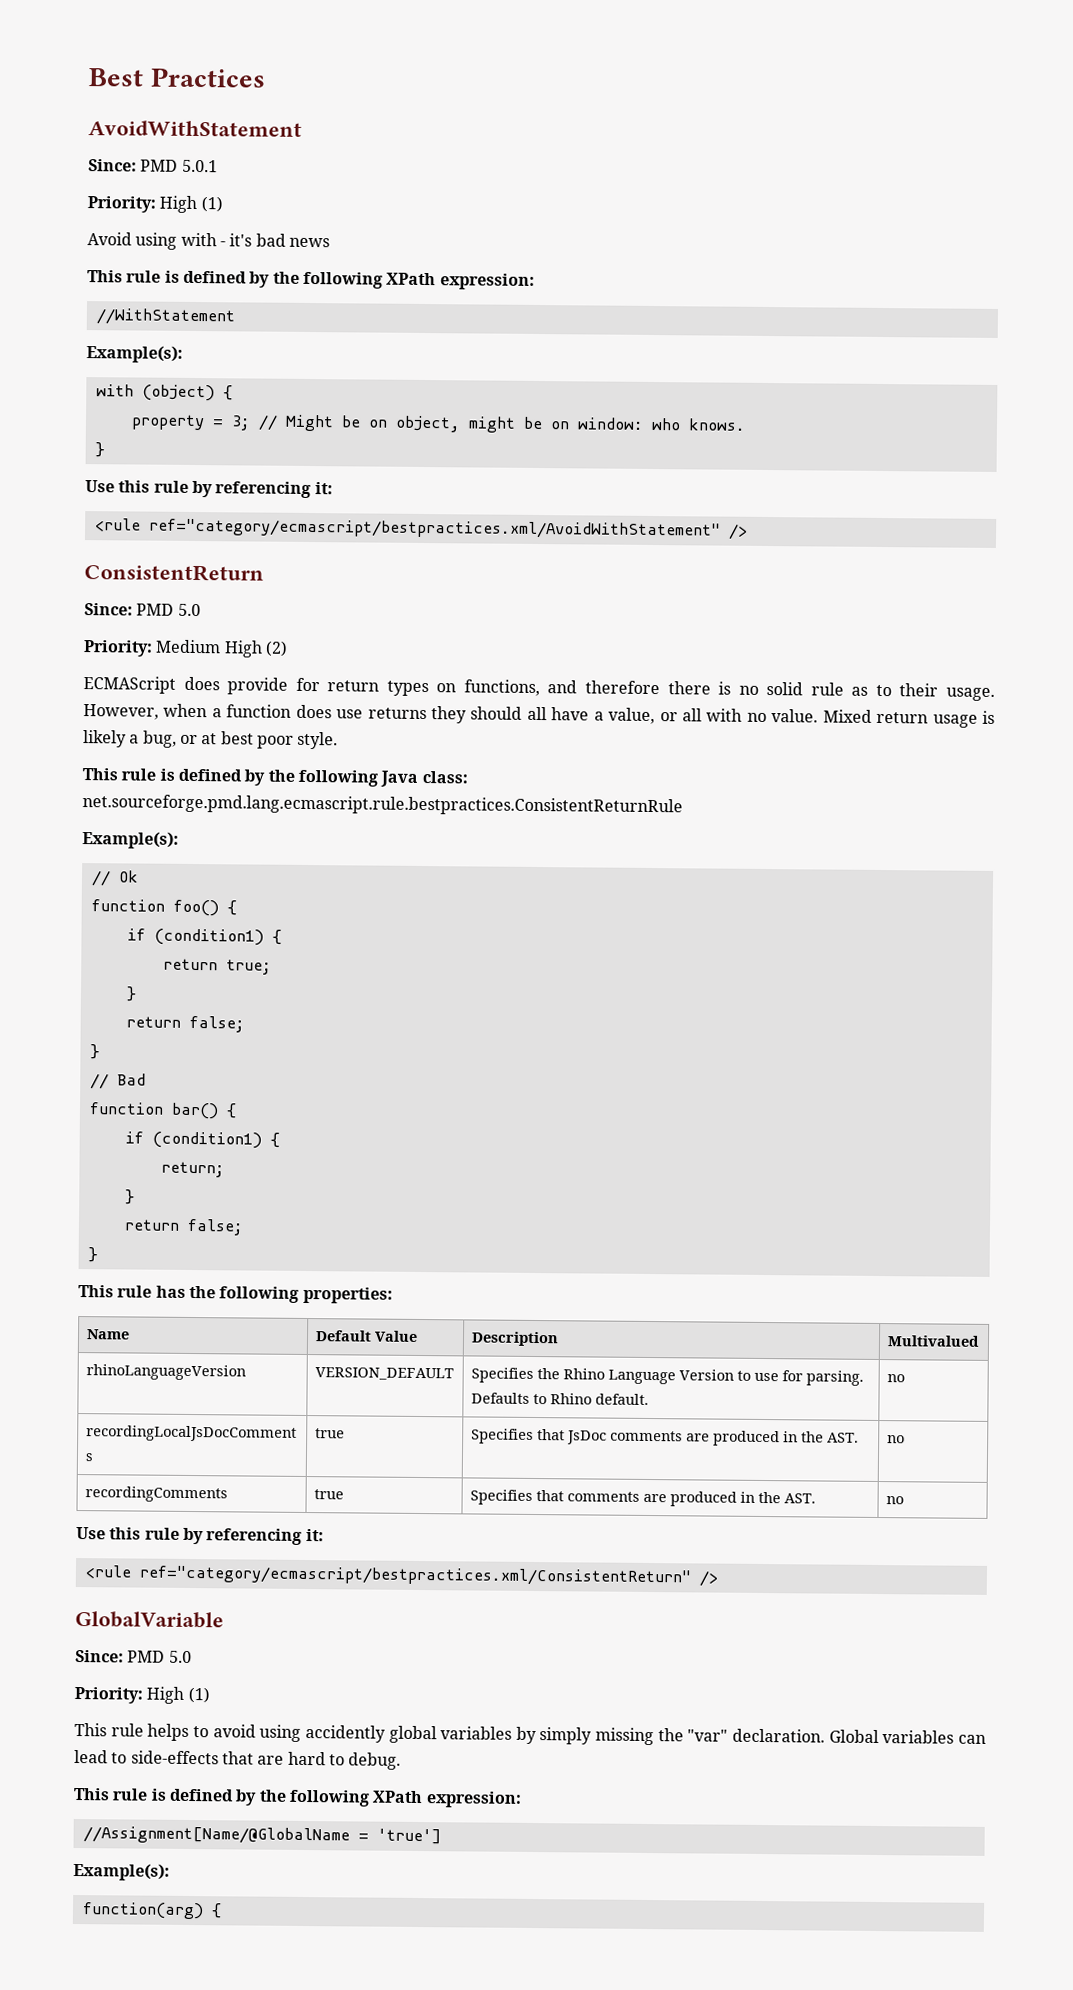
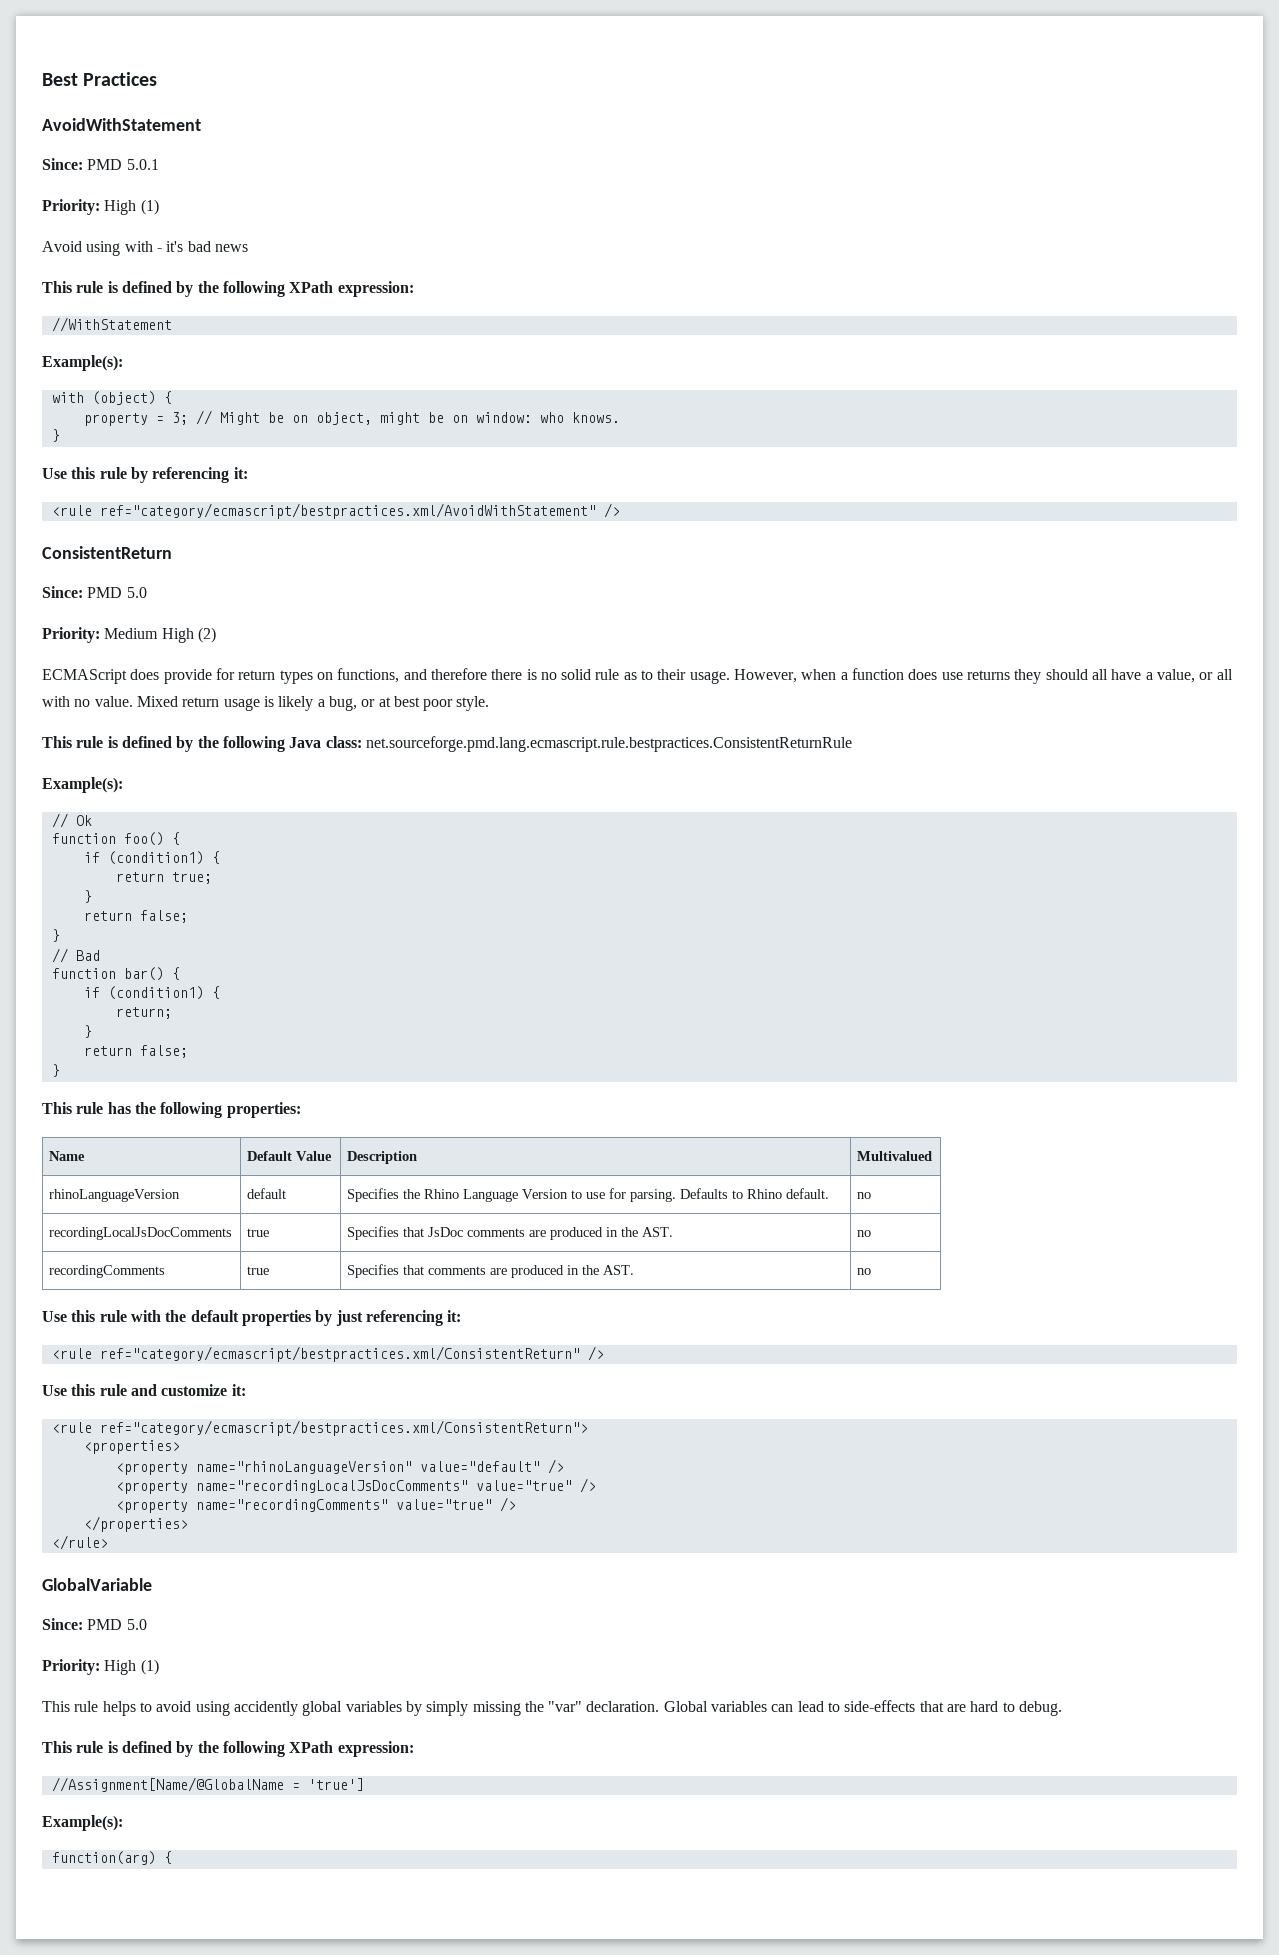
- rhinoLanguageVersion | VERSION_DEFAULT | Specifies the Rhino Language Version to use for parsing. Defaults to Rhino default. | no
+ rhinoLanguageVersion | default | Specifies the Rhino Language Version to use for parsing. Defaults to Rhino default. | no
  recordingComments | true | Specifies that comments are produced in the AST. | no
- Use this rule by referencing it:
+ Use this rule with the default properties by just referencing it:
+ Use this rule and customize it:
+ <rule ref="category/ecmascript/bestpractices.xml/ConsistentReturn">
+ <properties>
+ <property name="rhinoLanguageVersion" value="default" />
+ <property name="recordingLocalJsDocComments" value="true" />
+ <property name="recordingComments" value="true" />
+ </properties>
+ </rule>

